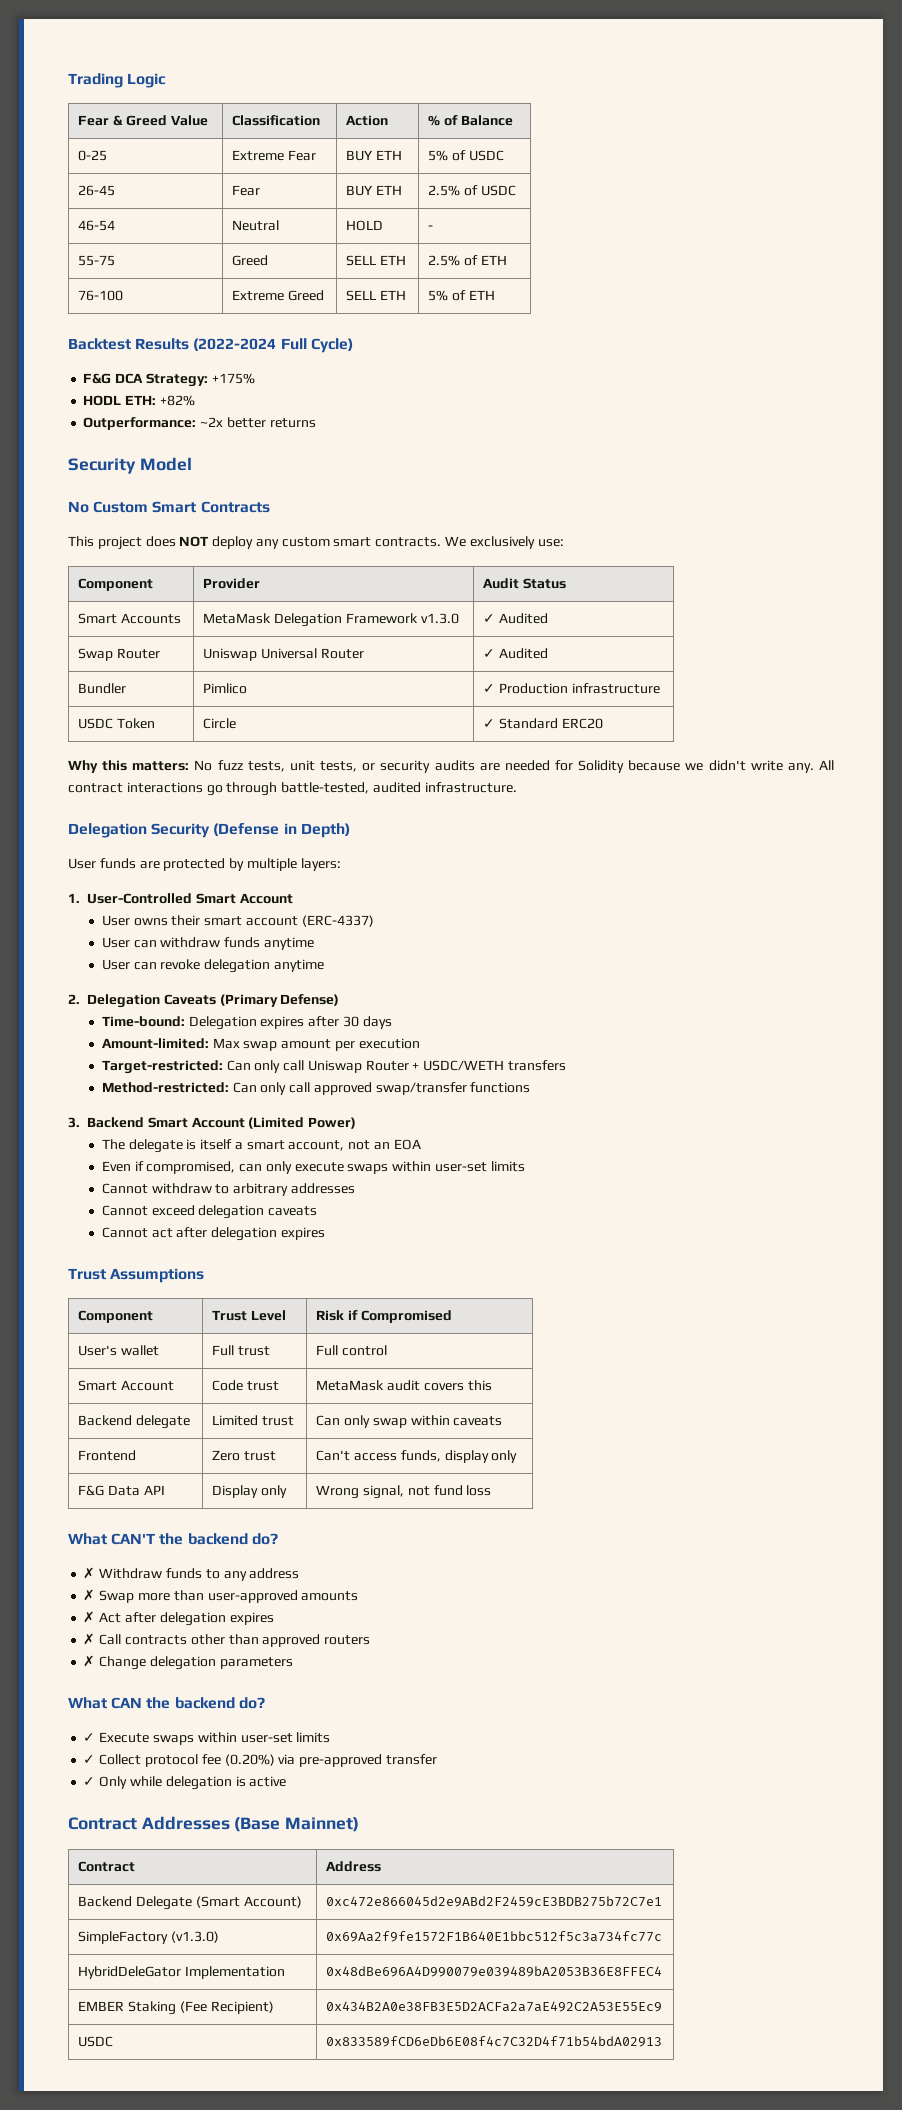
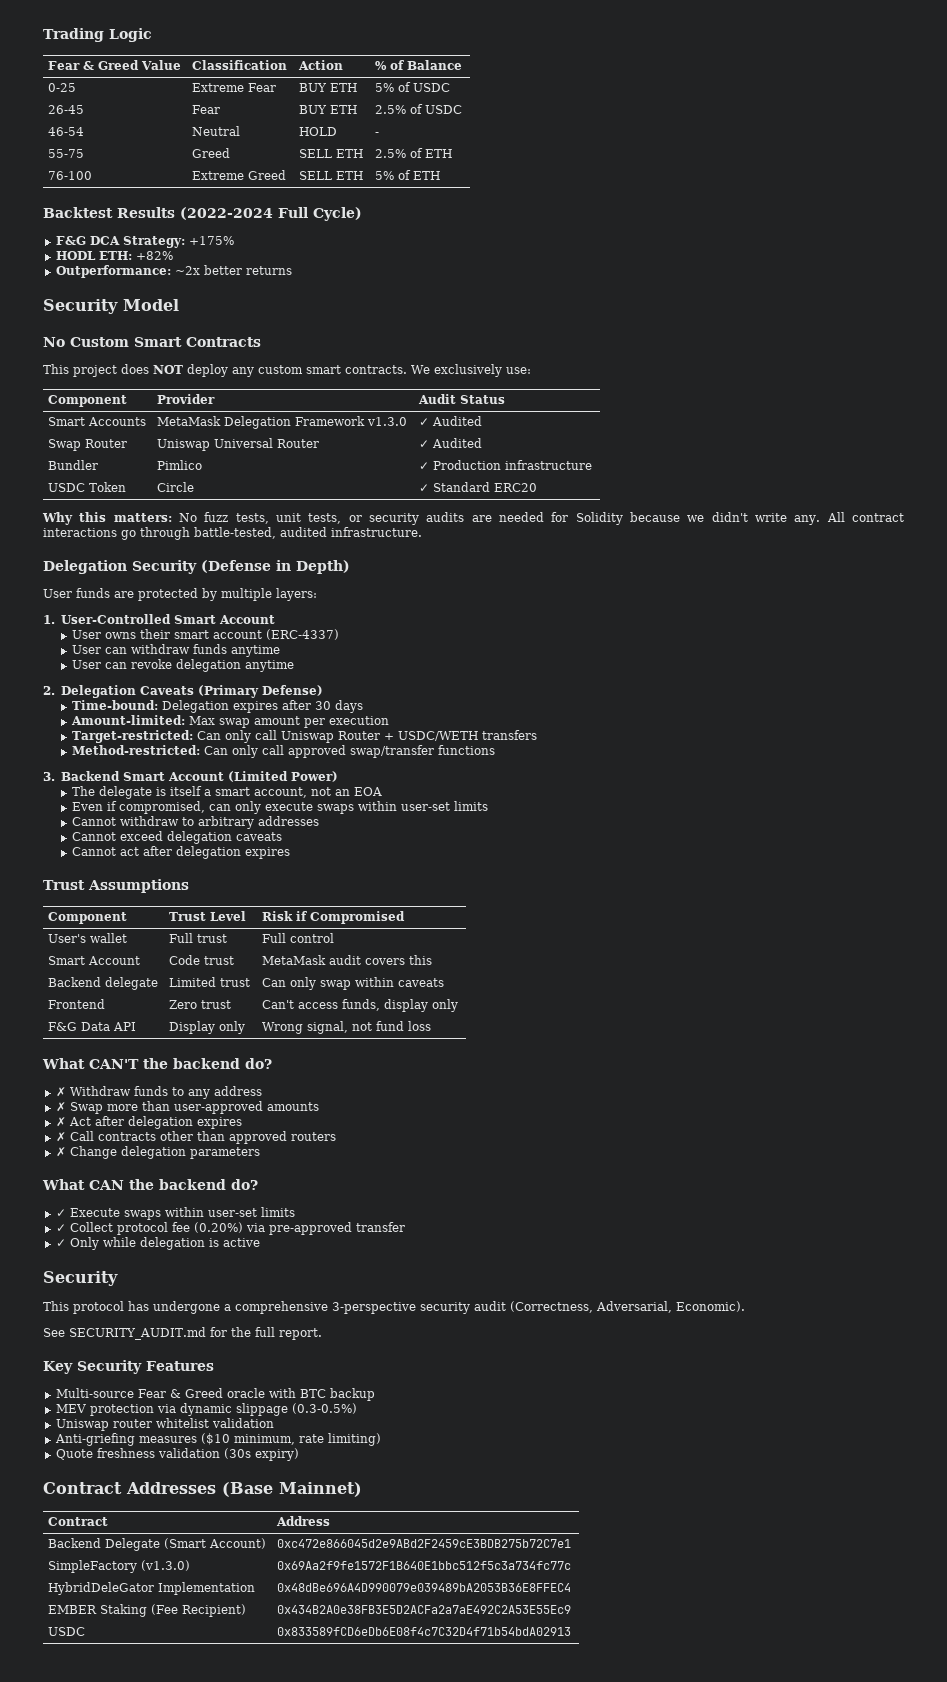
  ✓ Only while delegation is active
+ Security
+ This protocol has undergone a comprehensive 3-perspective security audit (Correctness, Adversarial, Economic).
+ See SECURITY_AUDIT.md for the full report.
+ Key Security Features
+ Multi-source Fear & Greed oracle with BTC backup
+ MEV protection via dynamic slippage (0.3-0.5%)
+ Uniswap router whitelist validation
+ Anti-griefing measures ($10 minimum, rate limiting)
+ Quote freshness validation (30s expiry)

